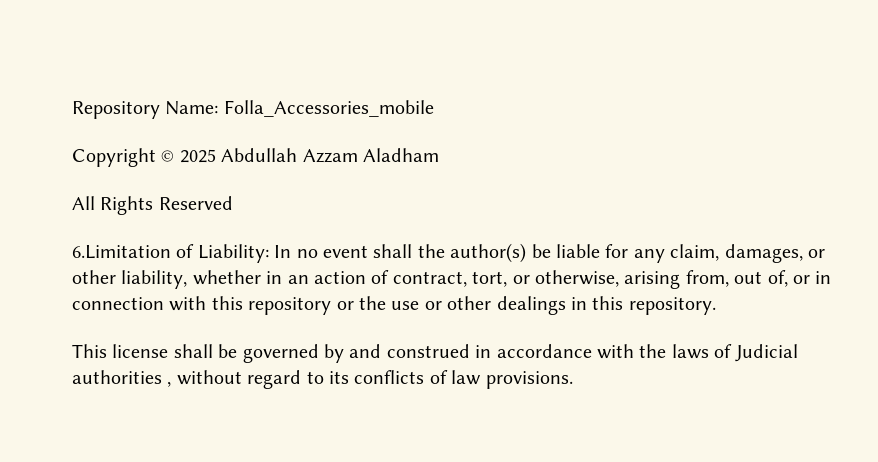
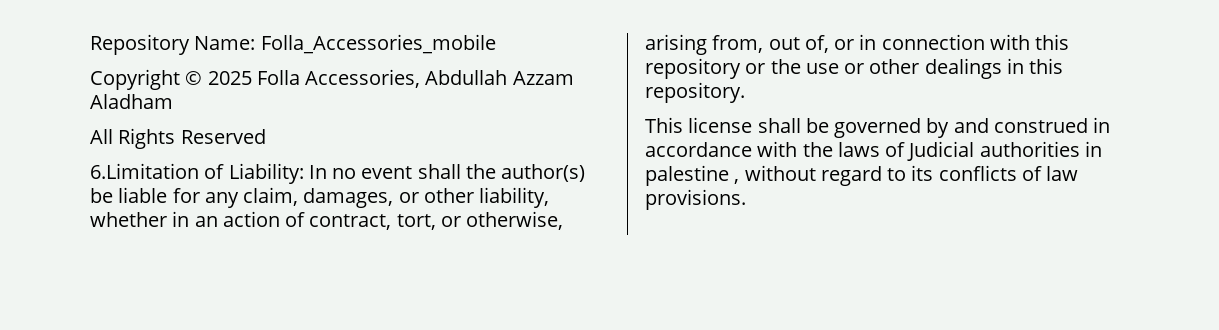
- Copyright © 2025 Abdullah Azzam Aladham
+ Copyright © 2025 Folla Accessories, Abdullah Azzam Aladham
- This license shall be governed by and construed in accordance with the laws of Judicial authorities , without regard to its conflicts of law provisions.
+ This license shall be governed by and construed in accordance with the laws of Judicial authorities in palestine , without regard to its conflicts of law provisions.

